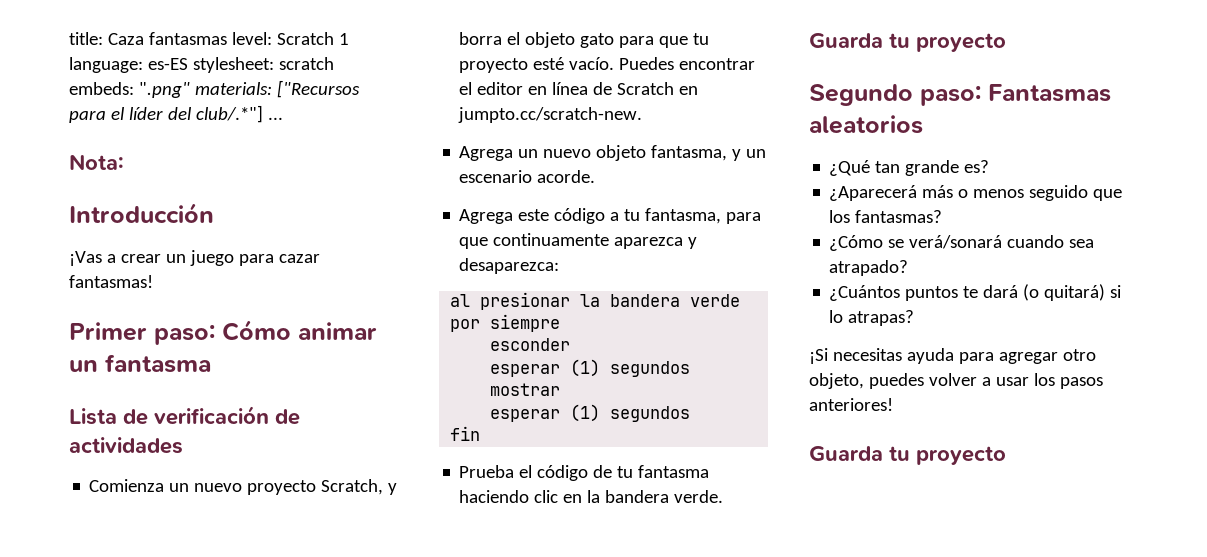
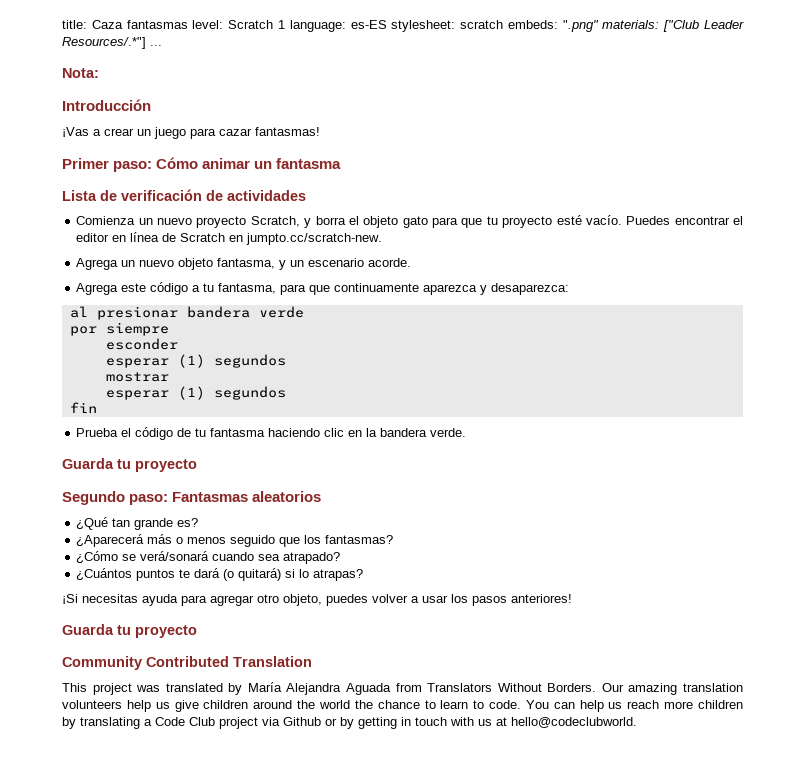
- title: Caza fantasmas level: Scratch 1 language: es-ES stylesheet: scratch embeds: ".png" materials: ["Recursos para el líder del club/.*"] ...
+ title: Caza fantasmas level: Scratch 1 language: es-ES stylesheet: scratch embeds: ".png" materials: ["Club Leader Resources/.*"] ...
- al presionar la bandera verde
+ al presionar bandera verde
+ Community Contributed Translation
+ This project was translated by María Alejandra Aguada from Translators Without Borders. Our amazing translation volunteers help us give children around the world the chance to learn to code. You can help us reach more children by translating a Code Club project via Github or by getting in touch with us at hello@codeclubworld.

